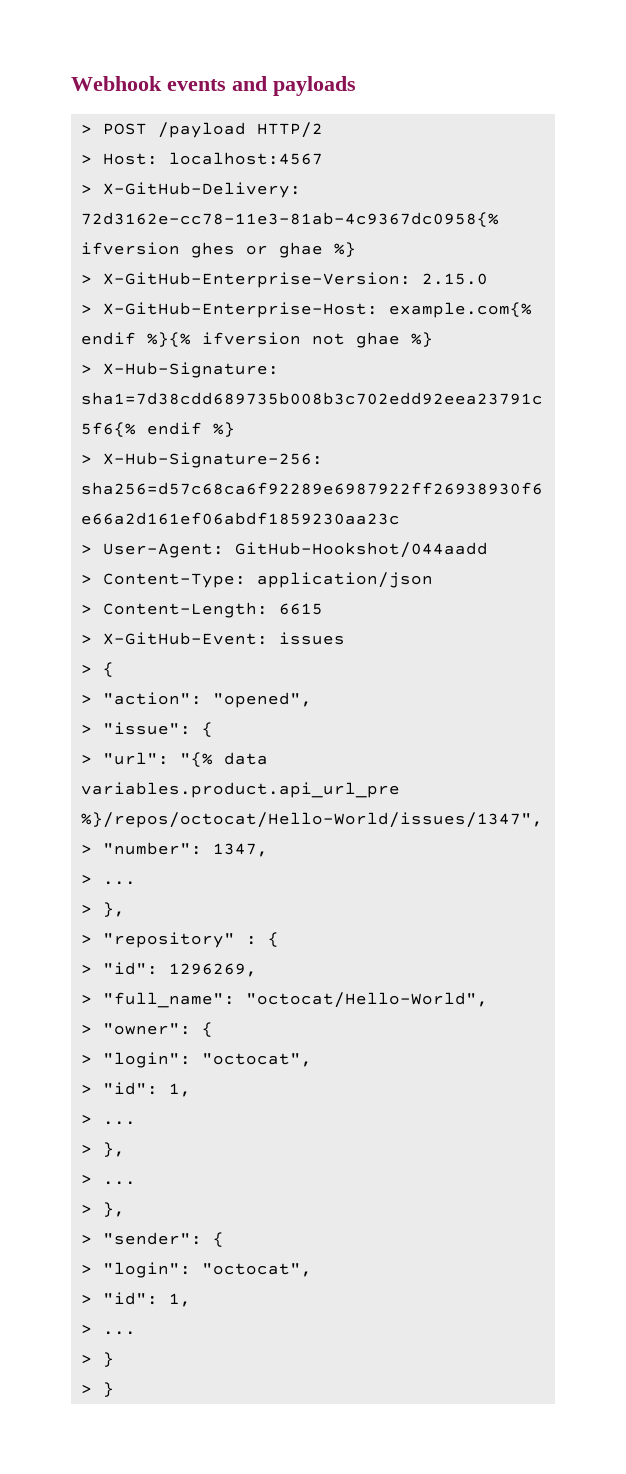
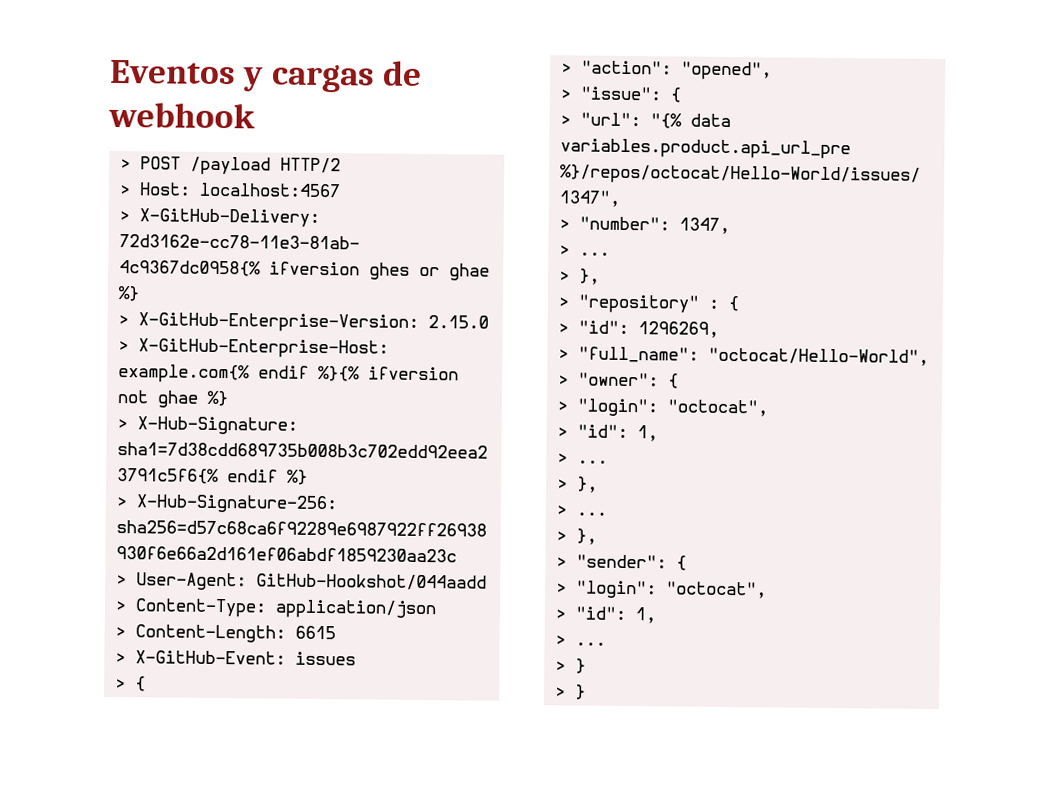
- Webhook events and payloads
+ Eventos y cargas de webhook

